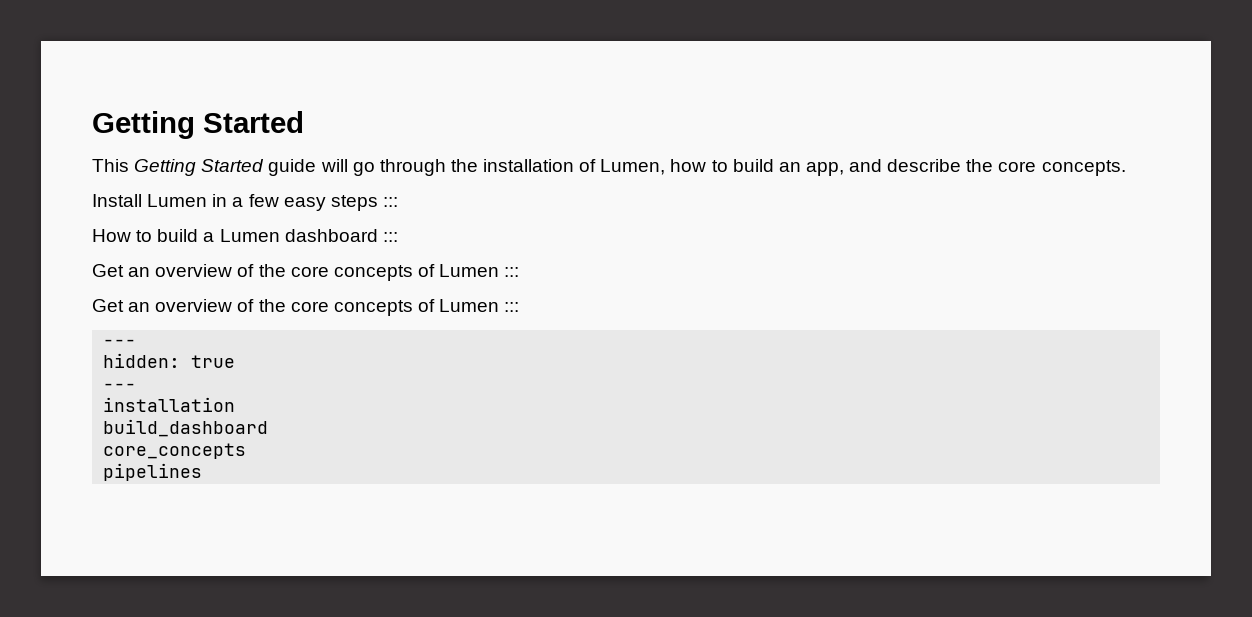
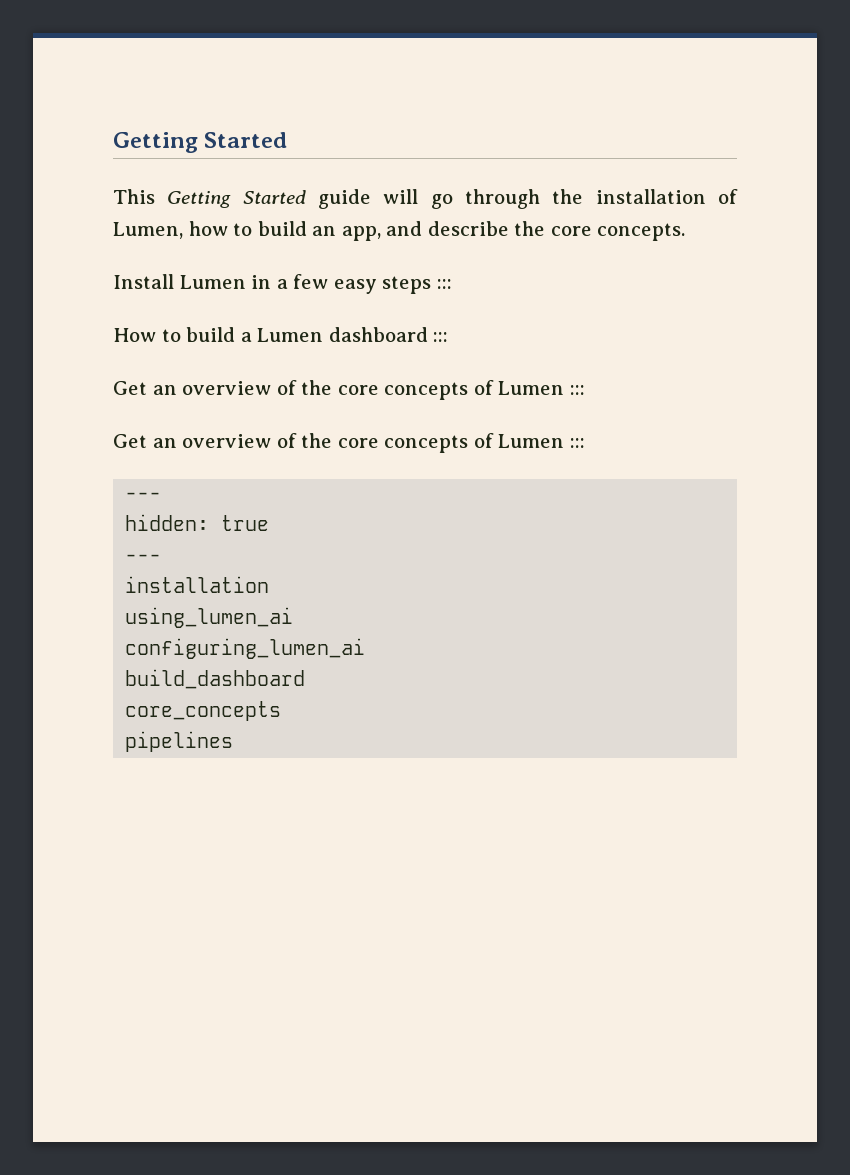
+ using_lumen_ai
+ configuring_lumen_ai

